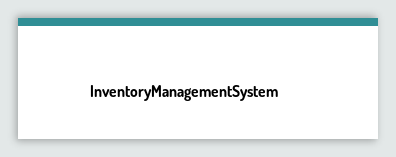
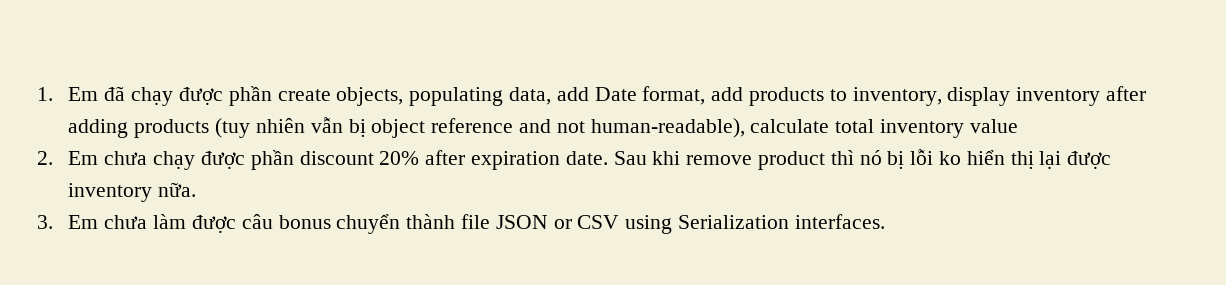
- InventoryManagementSystem
+ 1. Em đã chạy được phần create objects, populating data, add Date format, add products to inventory, display inventory after adding products (tuy nhiên vẫn bị object reference and not human-readable), calculate total inventory value
+ 2. Em chưa chạy được phần discount 20% after expiration date. Sau khi remove product thì nó bị lỗi ko hiển thị lại được inventory nữa.
+ 3. Em chưa làm được câu bonus chuyển thành file JSON or CSV using Serialization interfaces.

